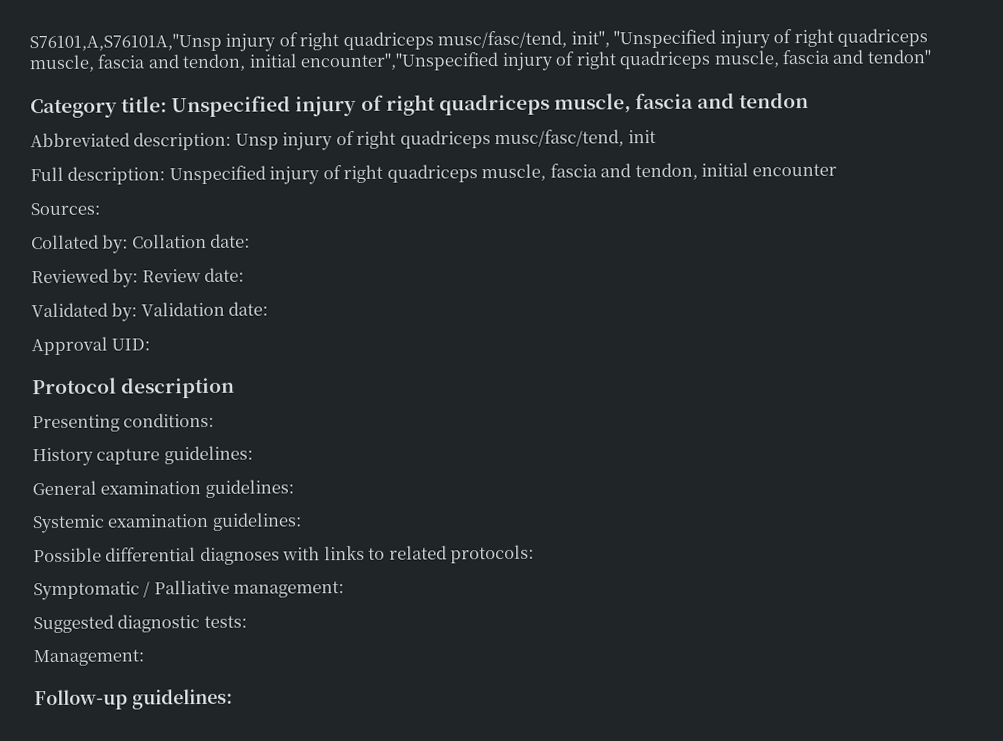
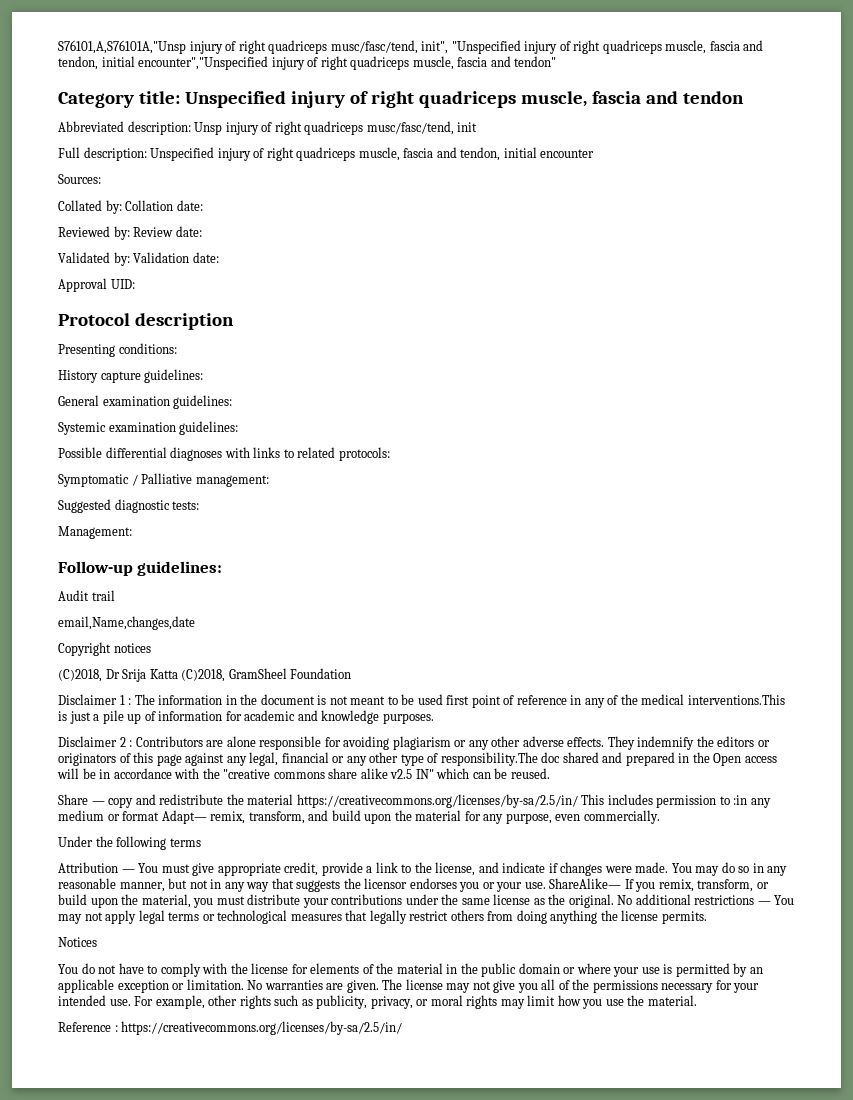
+ Audit trail
+ email,Name,changes,date
+ Copyright notices
+ (C)2018, Dr Srija Katta (C)2018, GramSheel Foundation
+ Disclaimer 1 : The information in the document is not meant to be used first point of reference in any of the medical interventions.This is just a pile up of information for academic and knowledge purposes.
+ Disclaimer 2 : Contributors are alone responsible for avoiding plagiarism or any other adverse effects. They indemnify the editors or originators of this page against any legal, financial or any other type of responsibility.The doc shared and prepared in the Open access will be in accordance with the "creative commons share alike v2.5 IN" which can be reused.
+ Share — copy and redistribute the material https://creativecommons.org/licenses/by-sa/2.5/in/ This includes permission to :in any medium or format Adapt— remix, transform, and build upon the material for any purpose, even commercially.
+ Under the following terms
+ Attribution — You must give appropriate credit, provide a link to the license, and indicate if changes were made. You may do so in any reasonable manner, but not in any way that suggests the licensor endorses you or your use. ShareAlike— If you remix, transform, or build upon the material, you must distribute your contributions under the same license as the original. No additional restrictions — You may not apply legal terms or technological measures that legally restrict others from doing anything the license permits.
+ Notices
+ You do not have to comply with the license for elements of the material in the public domain or where your use is permitted by an applicable exception or limitation. No warranties are given. The license may not give you all of the permissions necessary for your intended use. For example, other rights such as publicity, privacy, or moral rights may limit how you use the material.
+ Reference : https://creativecommons.org/licenses/by-sa/2.5/in/

